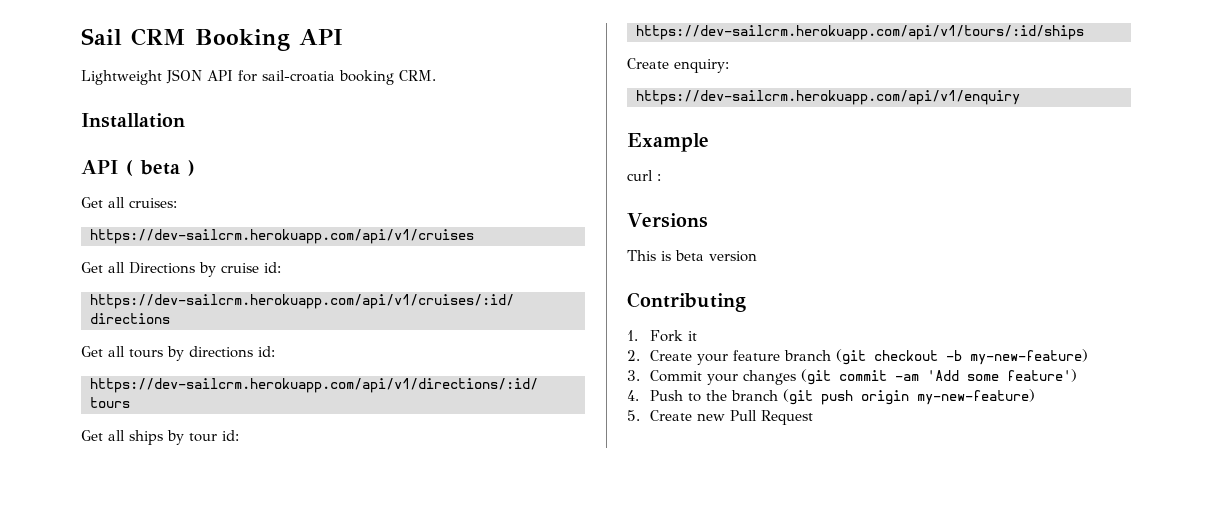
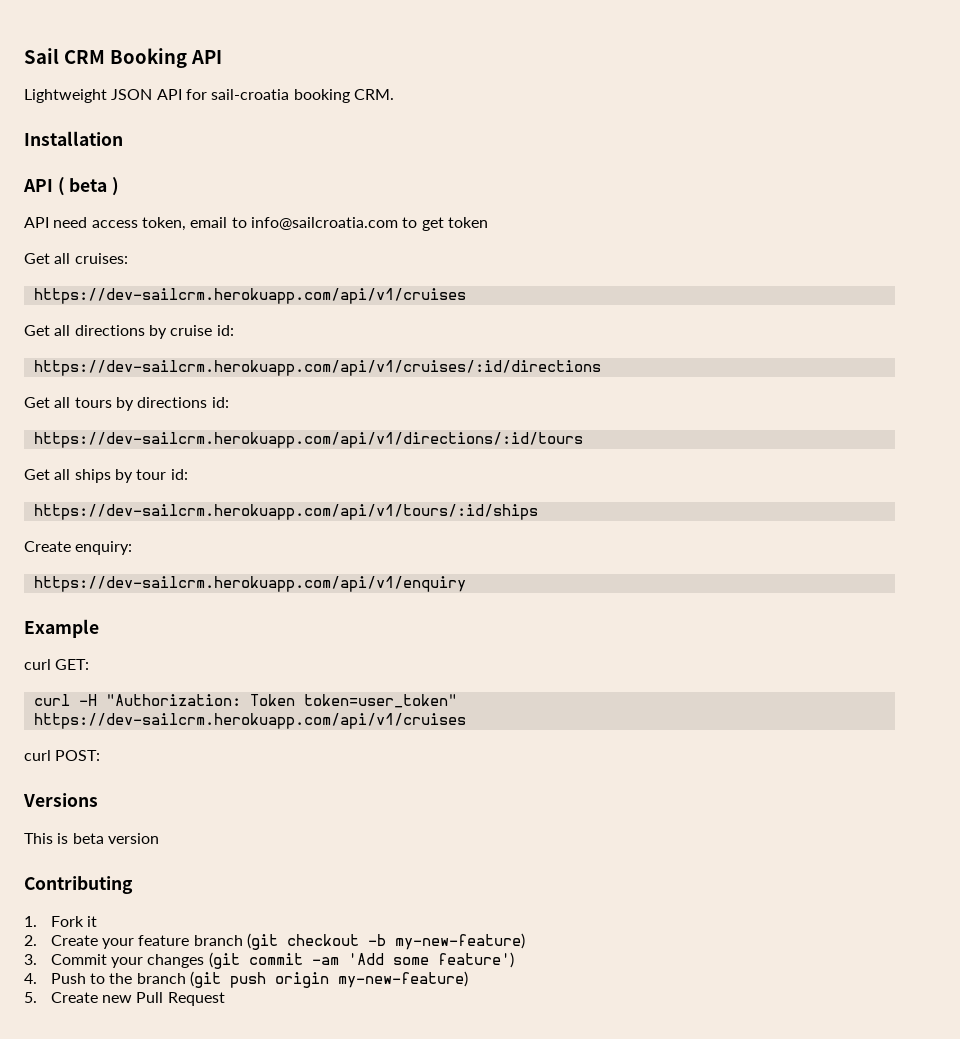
+ API need access token, email to info@sailcroatia.com to get token
- Get all Directions by cruise id:
+ Get all directions by cruise id:
- curl :
+ curl GET:
+ curl -H "Authorization: Token token=user_token" https://dev-sailcrm.herokuapp.com/api/v1/cruises
+ curl POST:

